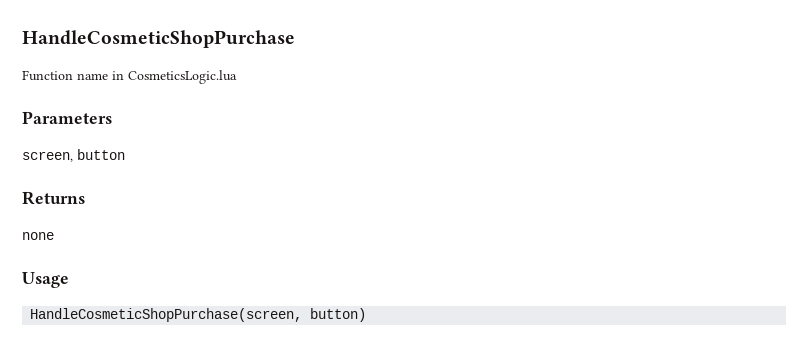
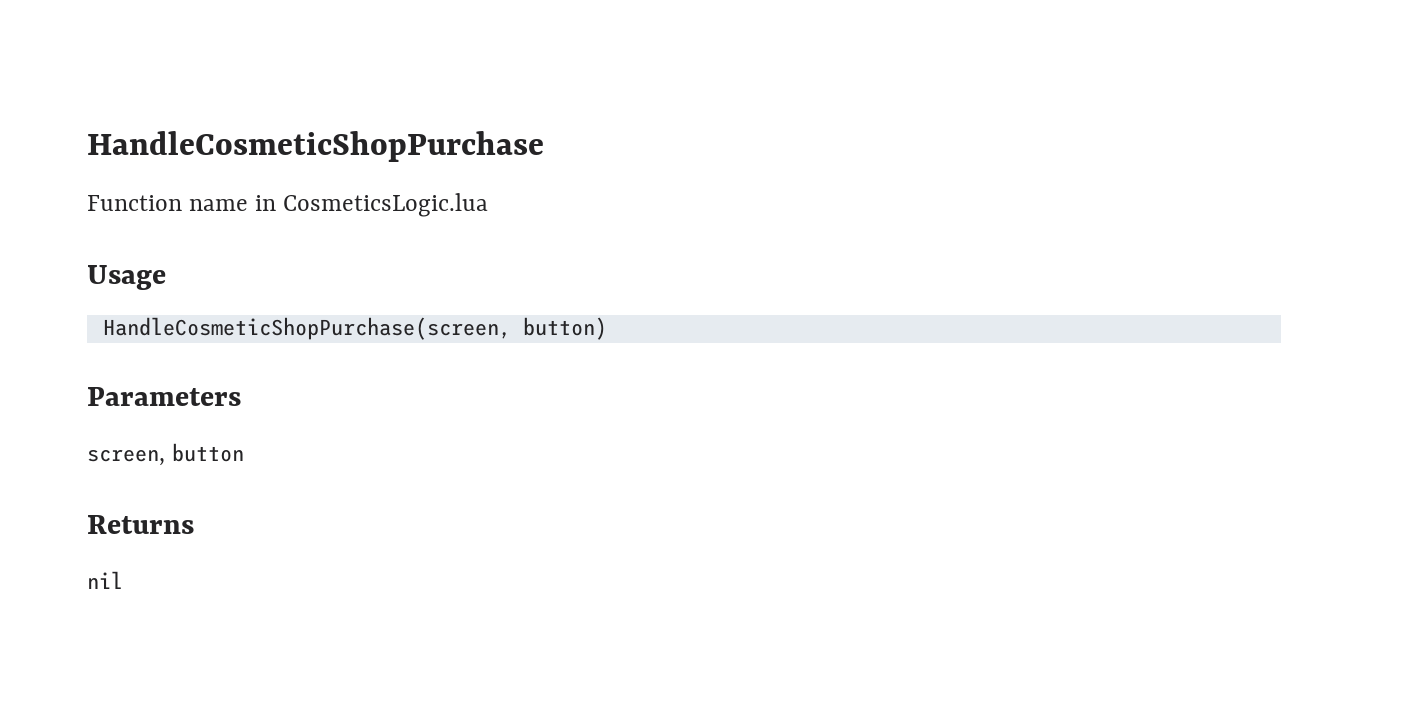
+ Usage
+ HandleCosmeticShopPurchase(screen, button)
- none
- Usage
- HandleCosmeticShopPurchase(screen, button)
+ nil

